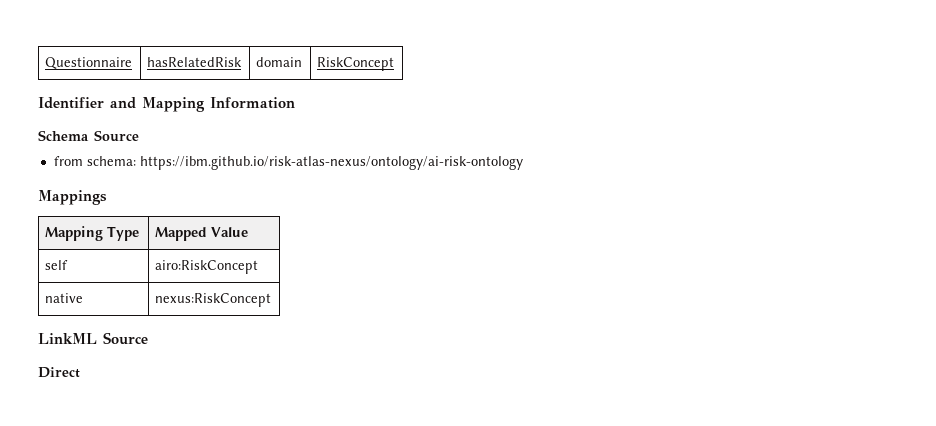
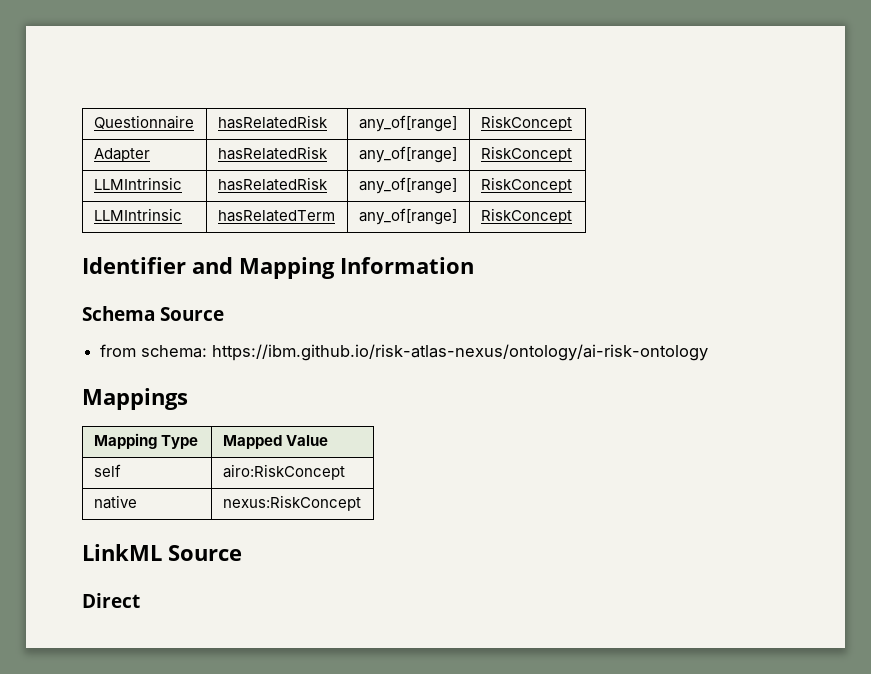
- Questionnaire | hasRelatedRisk | domain | RiskConcept
+ Questionnaire | hasRelatedRisk | any_of[range] | RiskConcept
+ Adapter | hasRelatedRisk | any_of[range] | RiskConcept
+ LLMIntrinsic | hasRelatedRisk | any_of[range] | RiskConcept
+ LLMIntrinsic | hasRelatedTerm | any_of[range] | RiskConcept

